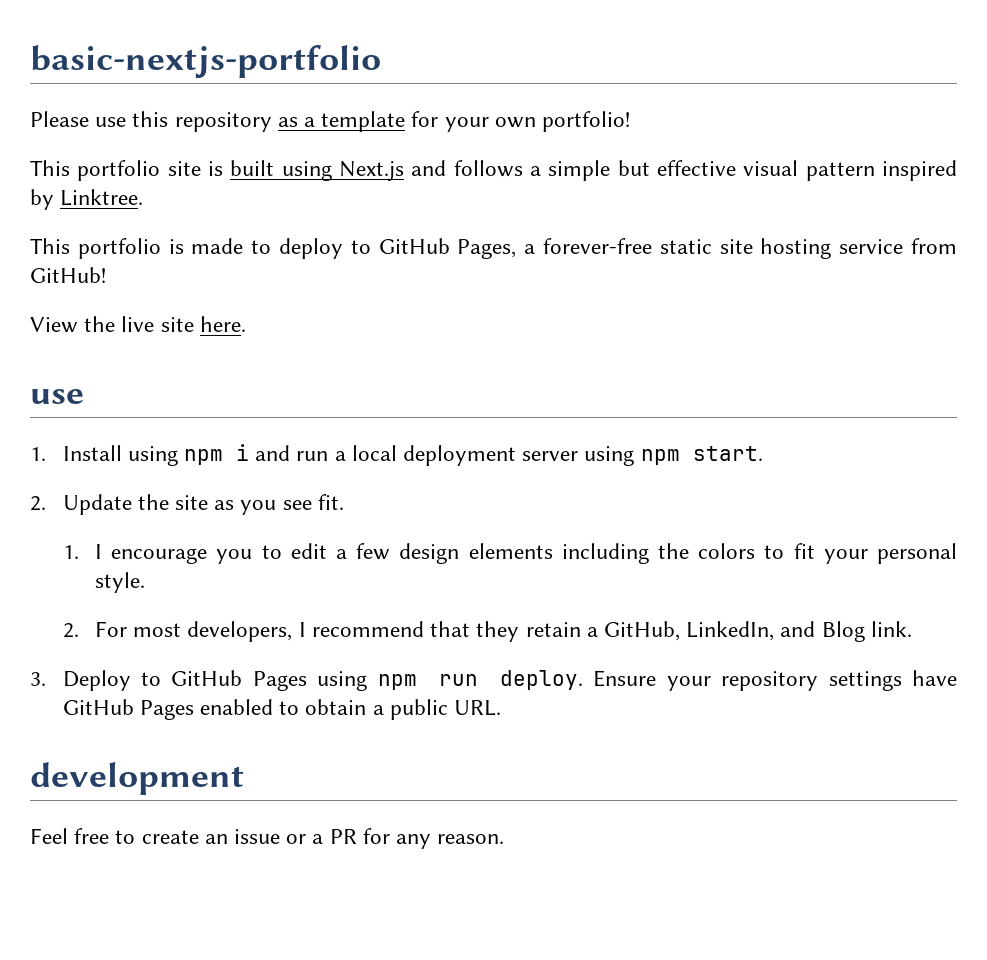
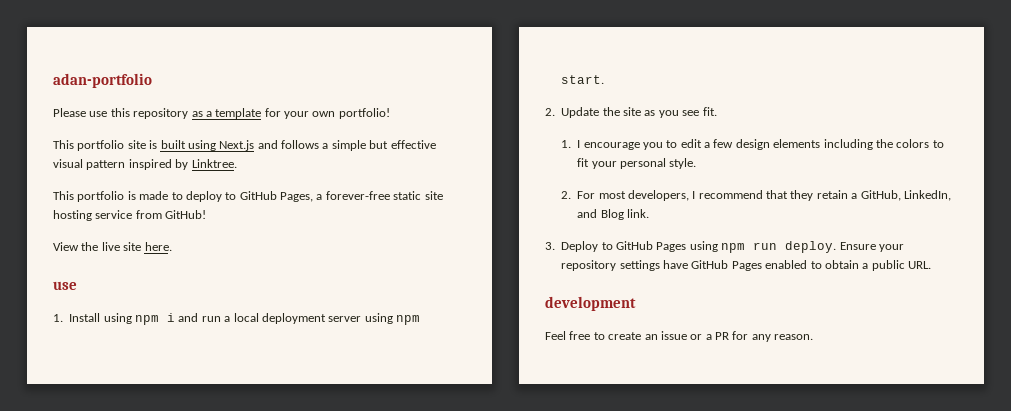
- basic-nextjs-portfolio
+ adan-portfolio

